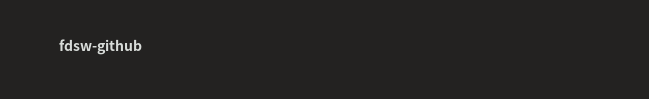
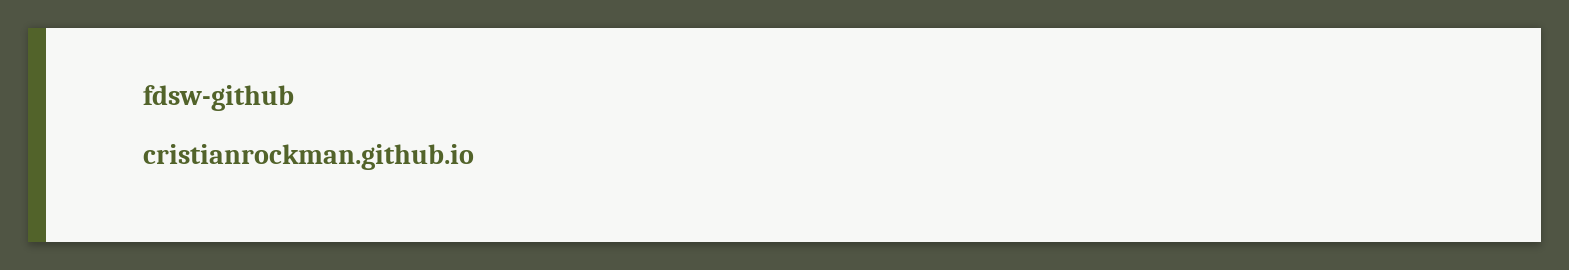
+ cristianrockman.github.io

